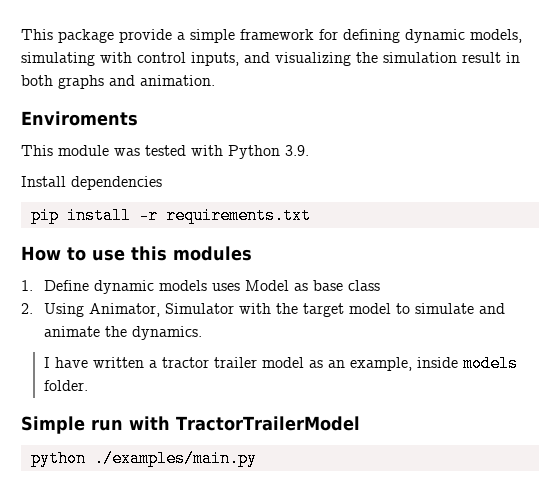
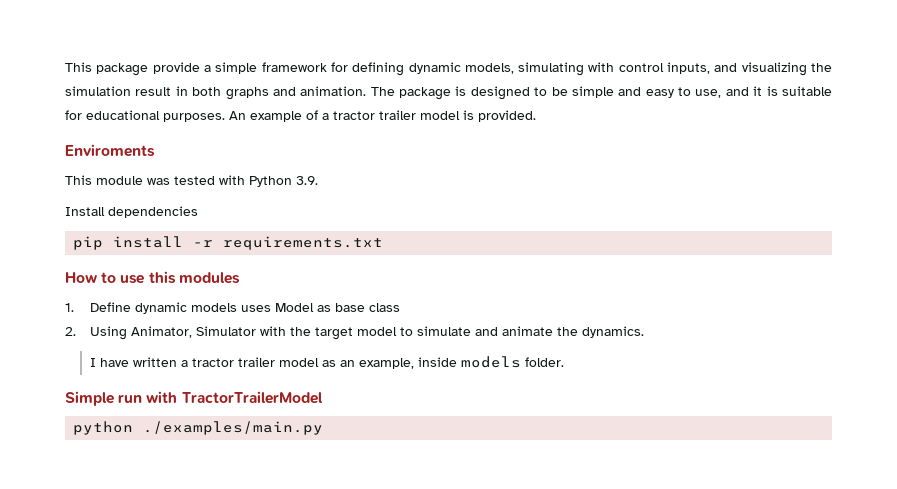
+ The package is designed to be simple and easy to use, and it is suitable for educational purposes. An example of a tractor trailer model is provided.

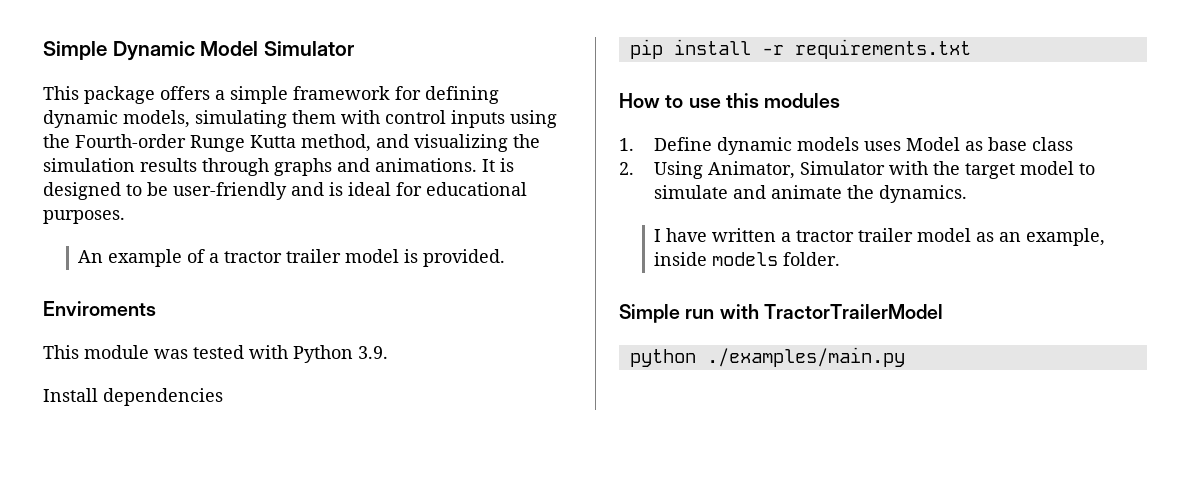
+ Simple Dynamic Model Simulator
- This package provide a simple framework for defining dynamic models, simulating with control inputs, and visualizing the simulation result in both graphs and animation. The package is designed to be simple and easy to use, and it is suitable for educational purposes. An example of a tractor trailer model is provided.
+ This package offers a simple framework for defining dynamic models, simulating them with control inputs using the Fourth-order Runge Kutta method, and visualizing the simulation results through graphs and animations. It is designed to be user-friendly and is ideal for educational purposes.
+ An example of a tractor trailer model is provided.

